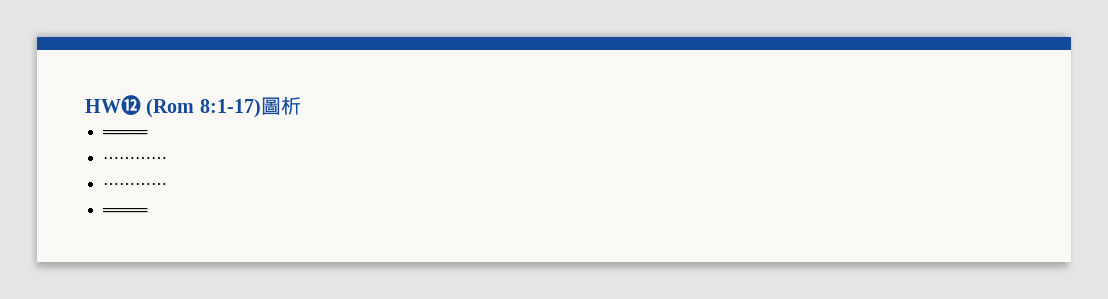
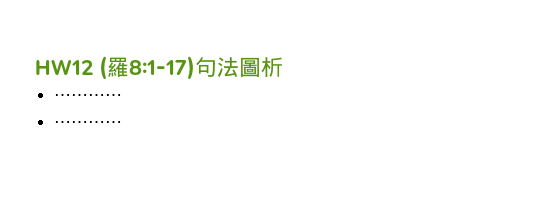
- HW⓬ (Rom 8:1-17)圖析
- ════
+ HW12 (羅8:1-17)句法圖析
  ⋯⋯⋯⋯
  ⋯⋯⋯⋯
- ════

